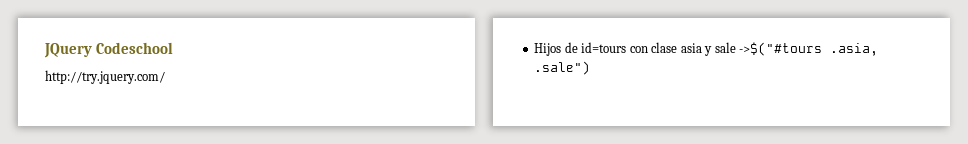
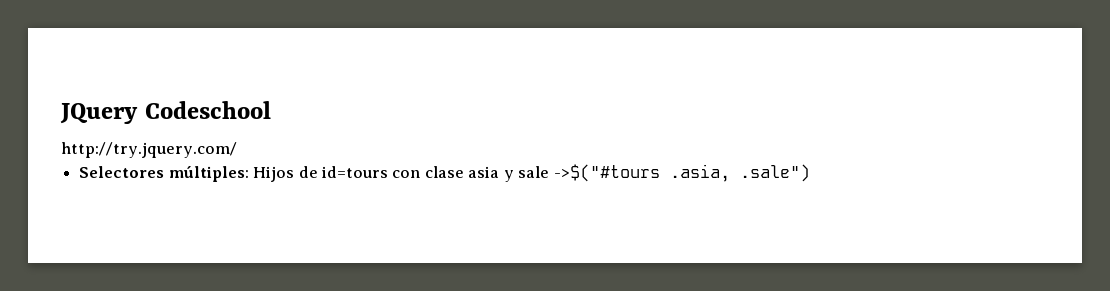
- Hijos de id=tours con clase asia y sale ->$("#tours .asia, .sale")
+ Selectores múltiples: Hijos de id=tours con clase asia y sale ->$("#tours .asia, .sale")

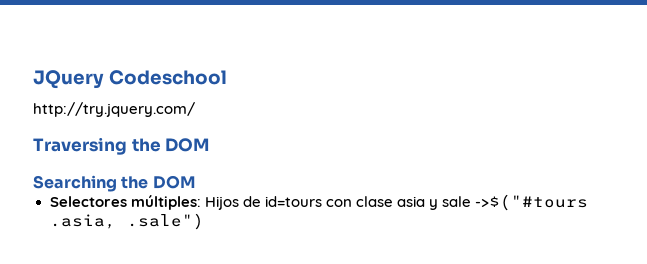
+ Traversing the DOM
+ Searching the DOM

